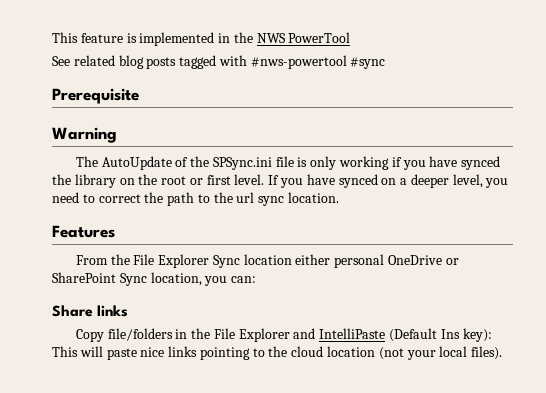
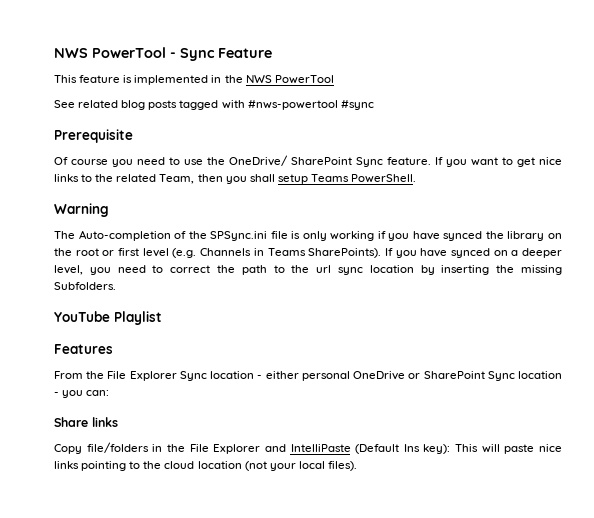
+ NWS PowerTool - Sync Feature
+ Of course you need to use the OneDrive/ SharePoint Sync feature. If you want to get nice links to the related Team, then you shall setup Teams PowerShell.
- The AutoUpdate of the SPSync.ini file is only working if you have synced the library on the root or first level.
+ The Auto-completion of the SPSync.ini file is only working if you have synced the library on the root or first level (e.g. Channels in Teams SharePoints).
- If you have synced on a deeper level, you need to correct the path to the url sync location.
+ If you have synced on a deeper level, you need to correct the path to the url sync location by inserting the missing Subfolders.
+ YouTube Playlist
- From the File Explorer Sync location either personal OneDrive or SharePoint Sync location, you can:
+ From the File Explorer Sync location - either personal OneDrive or SharePoint Sync location - you can:

